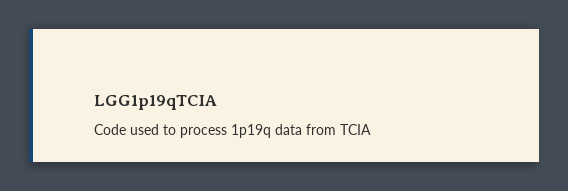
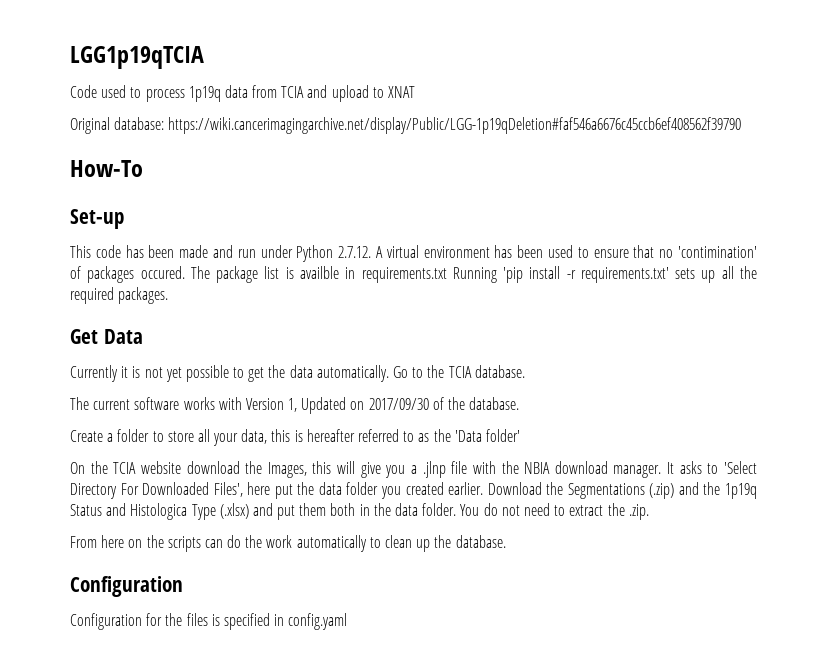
- Code used to process 1p19q data from TCIA
+ Code used to process 1p19q data from TCIA and upload to XNAT
+ Original database: https://wiki.cancerimagingarchive.net/display/Public/LGG-1p19qDeletion#faf546a6676c45ccb6ef408562f39790
+ How-To
+ Set-up
+ This code has been made and run under Python 2.7.12. A virtual environment has been used to ensure that no 'contimination' of packages occured. The package list is availble in requirements.txt Running 'pip install -r requirements.txt' sets up all the required packages.
+ Get Data
+ Currently it is not yet possible to get the data automatically. Go to the TCIA database.
+ The current software works with Version 1, Updated on 2017/09/30 of the database.
+ Create a folder to store all your data, this is hereafter referred to as the 'Data folder'
+ On the TCIA website download the Images, this will give you a .jlnp file with the NBIA download manager. It asks to 'Select Directory For Downloaded Files', here put the data folder you created earlier. Download the Segmentations (.zip) and the 1p19q Status and Histologica Type (.xlsx) and put them both in the data folder. You do not need to extract the .zip.
+ From here on the scripts can do the work automatically to clean up the database.
+ Configuration
+ Configuration for the files is specified in config.yaml

